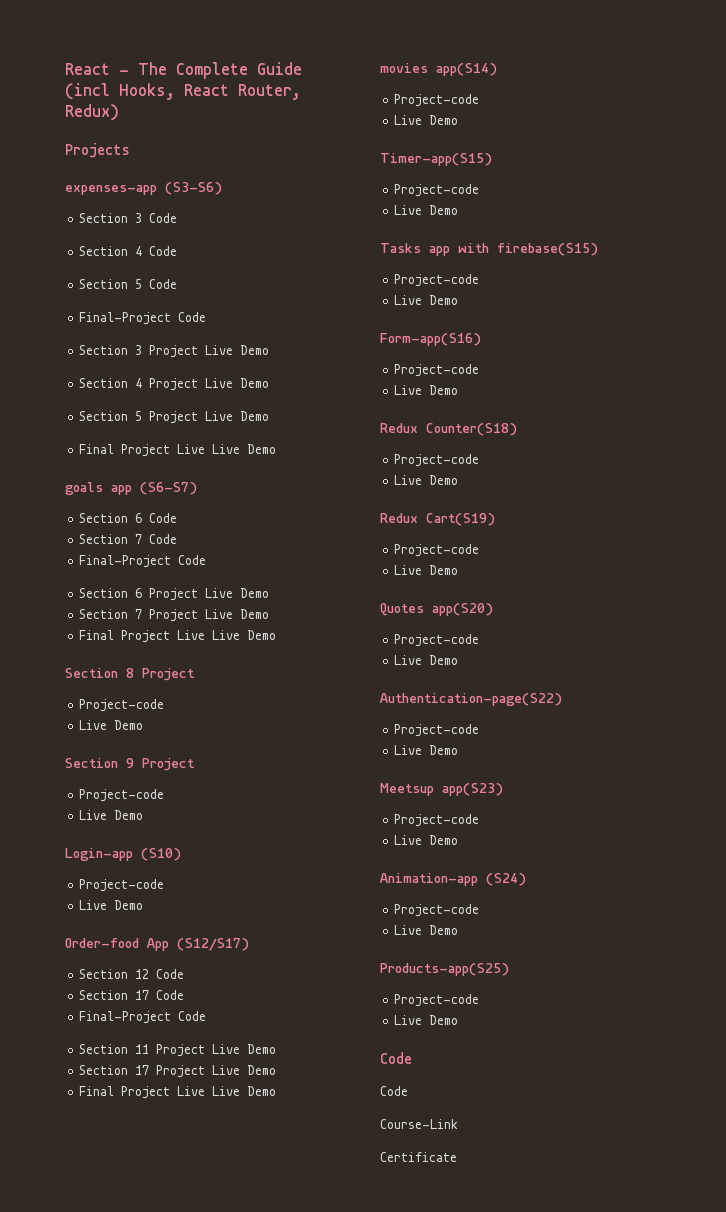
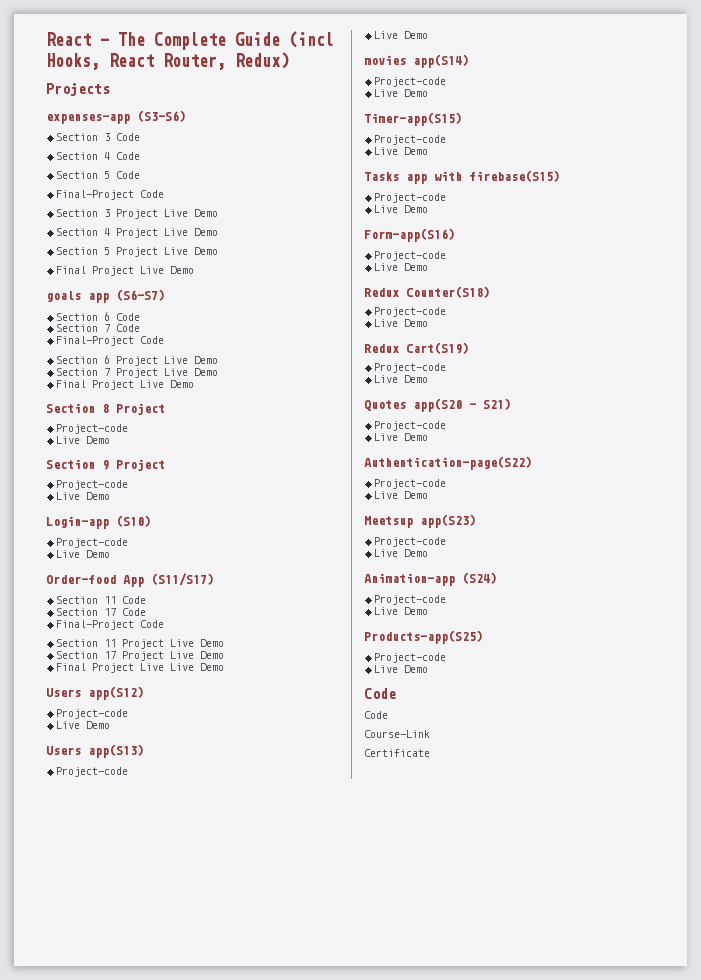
  Section 5 Project Live Demo
- Final Project Live Live Demo
+ Final Project Live Demo
  Section 7 Project Live Demo
- Final Project Live Live Demo
+ Final Project Live Demo
- Order-food App (S12/S17)
- Section 12 Code
+ Order-food App (S11/S17)
+ Section 11 Code
+ Users app(S12)
+ Project-code
+ Live Demo
+ Users app(S13)
+ Project-code
+ Live Demo
- Quotes app(S20)
+ Quotes app(S20 - S21)

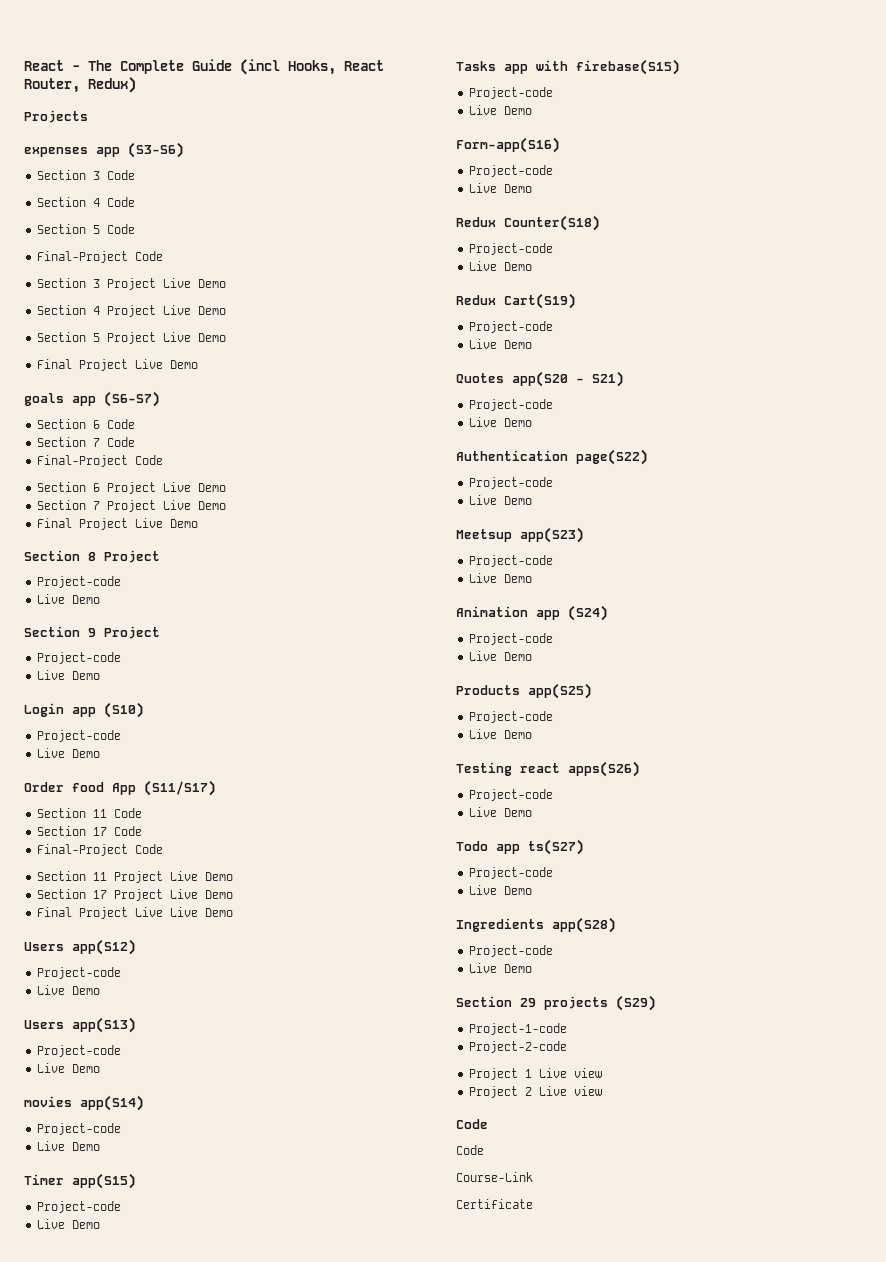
- expenses-app (S3-S6)
+ expenses app (S3-S6)
- Login-app (S10)
+ Login app (S10)
- Order-food App (S11/S17)
+ Order food App (S11/S17)
- Timer-app(S15)
+ Timer app(S15)
- Authentication-page(S22)
+ Authentication page(S22)
- Animation-app (S24)
+ Animation app (S24)
- Products-app(S25)
+ Products app(S25)
  Project-code
  Live Demo
+ Testing react apps(S26)
+ Project-code
+ Live Demo
+ Todo app ts(S27)
+ Project-code
+ Live Demo
+ Ingredients app(S28)
+ Project-code
+ Live Demo
+ Section 29 projects (S29)
+ Project-1-code
+ Project-2-code
+ Project 1 Live view
+ Project 2 Live view

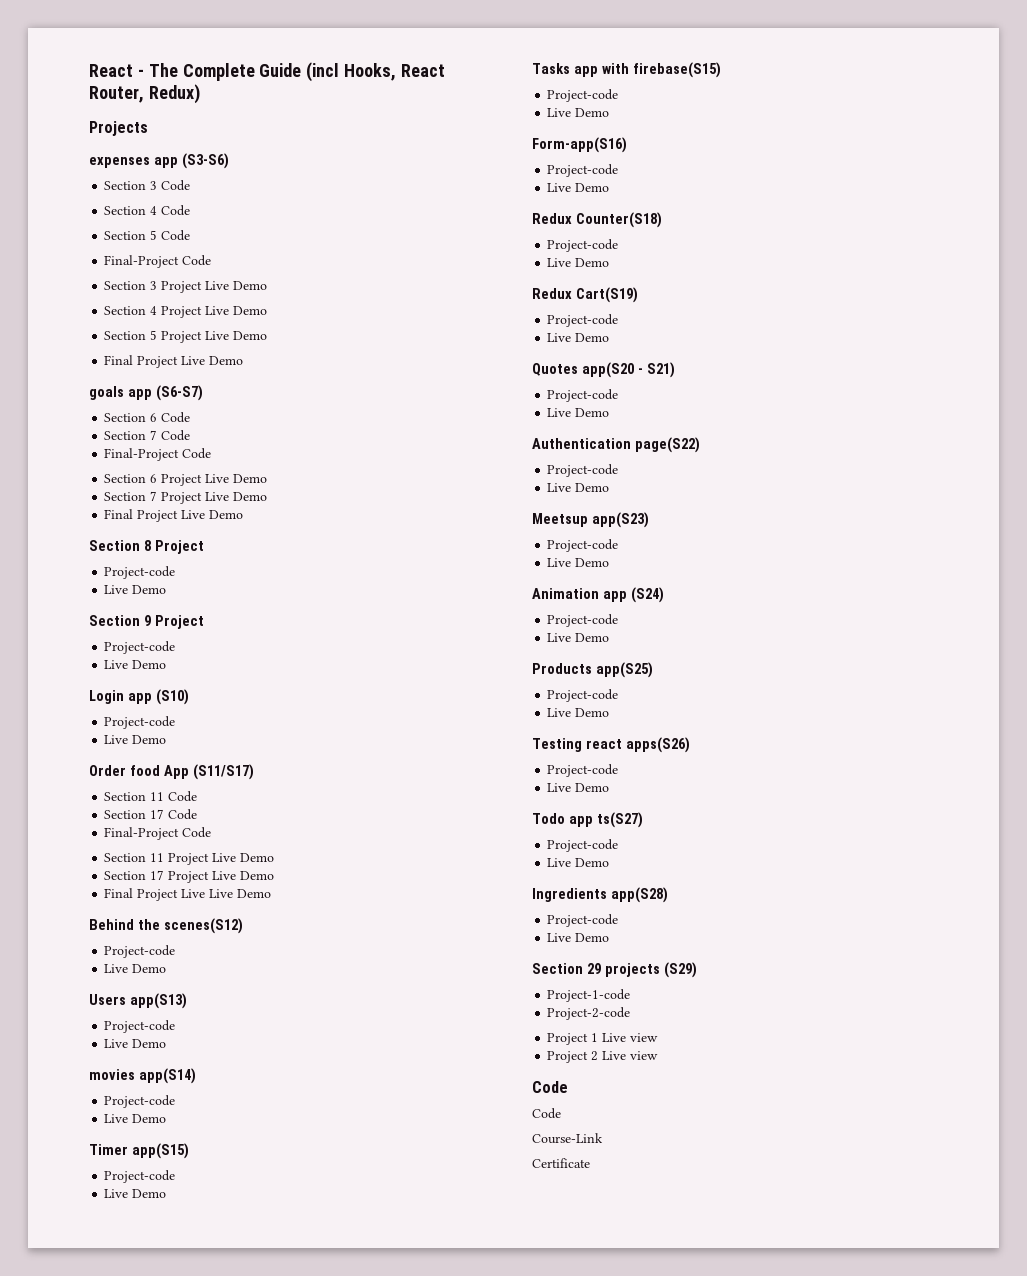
- Users app(S12)
+ Behind the scenes(S12)

